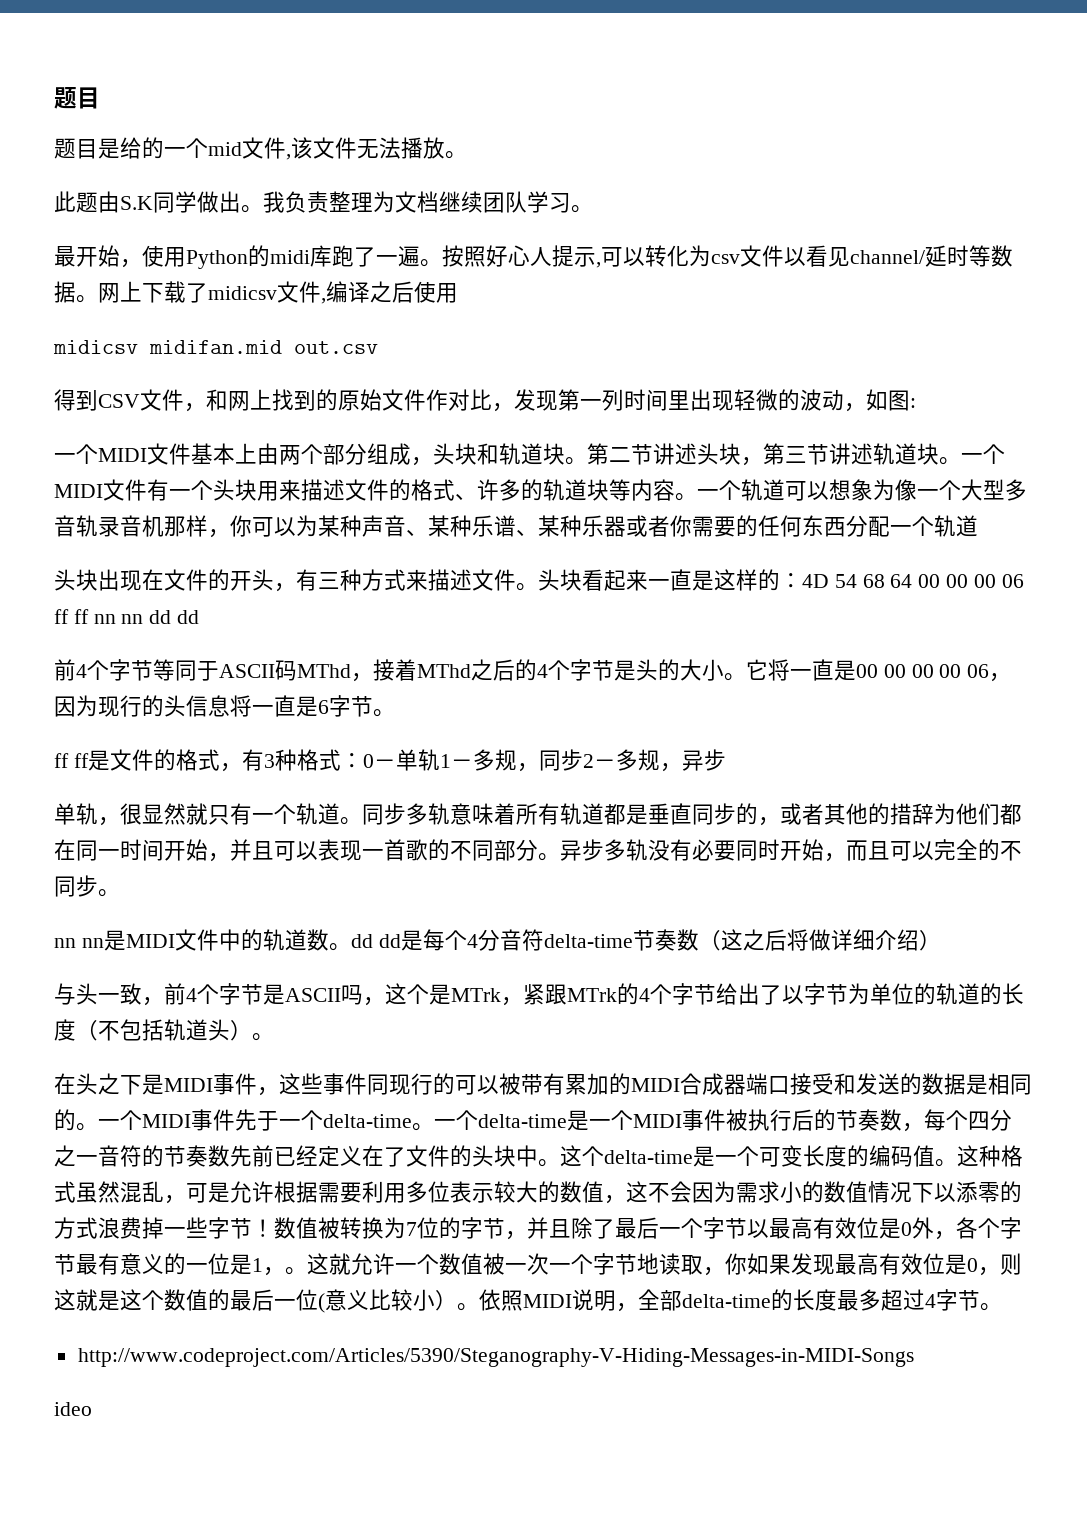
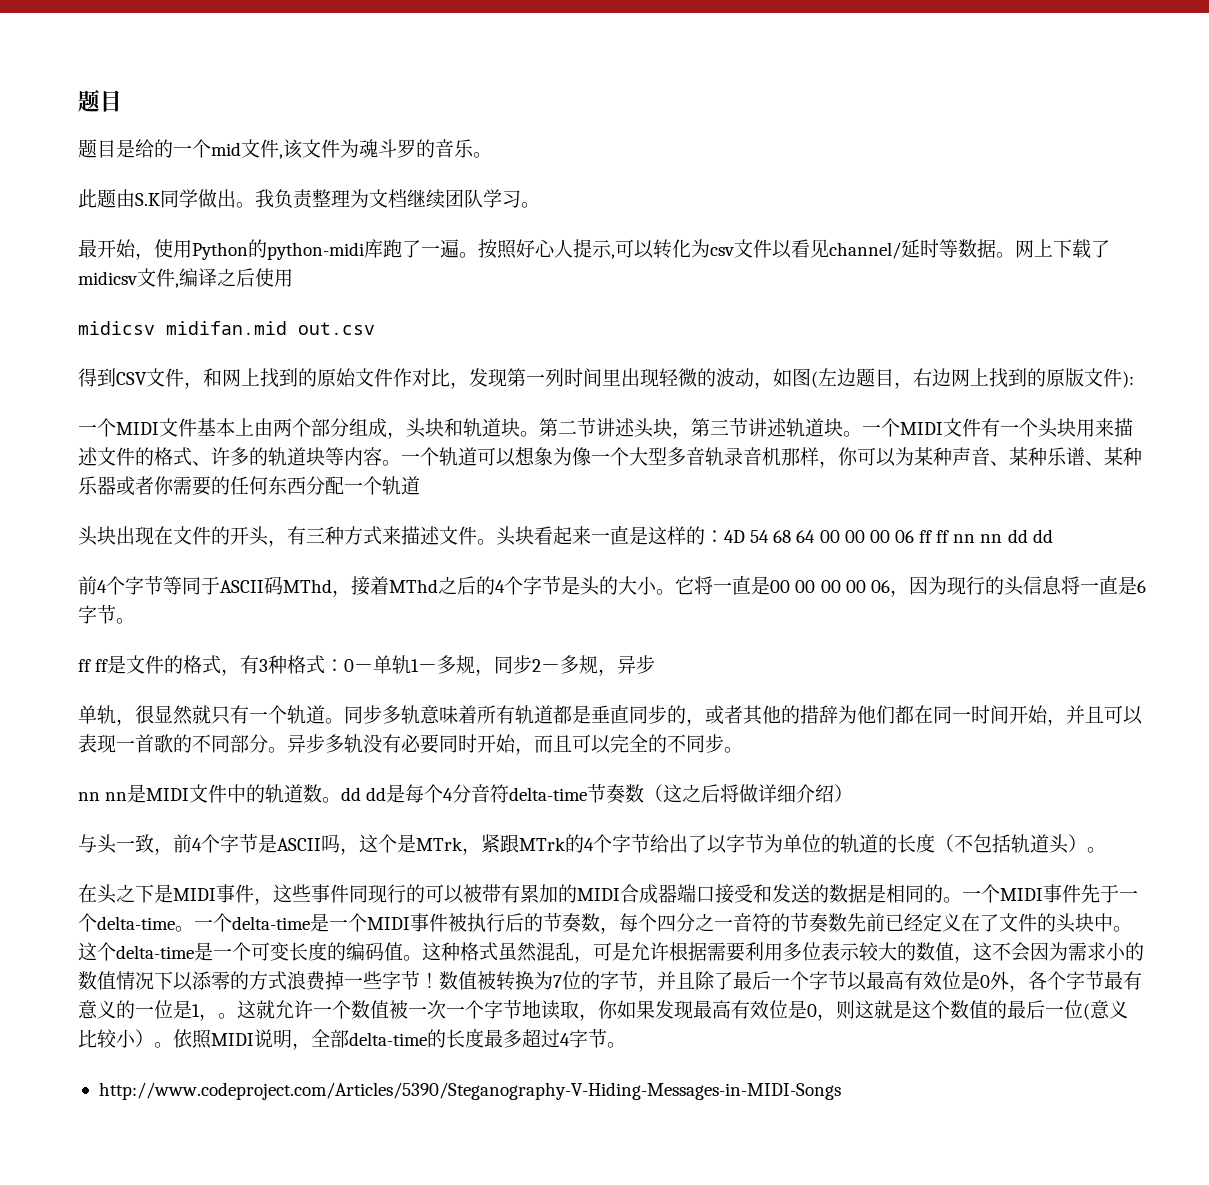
- 题目是给的一个mid文件,该文件无法播放。
+ 题目是给的一个mid文件,该文件为魂斗罗的音乐。
- 最开始，使用Python的midi库跑了一遍。
+ 最开始，使用Python的python-midi库跑了一遍。
- 得到CSV文件，和网上找到的原始文件作对比，发现第一列时间里出现轻微的波动，如图:
+ 得到CSV文件，和网上找到的原始文件作对比，发现第一列时间里出现轻微的波动，如图(左边题目，右边网上找到的原版文件):
- ideo

